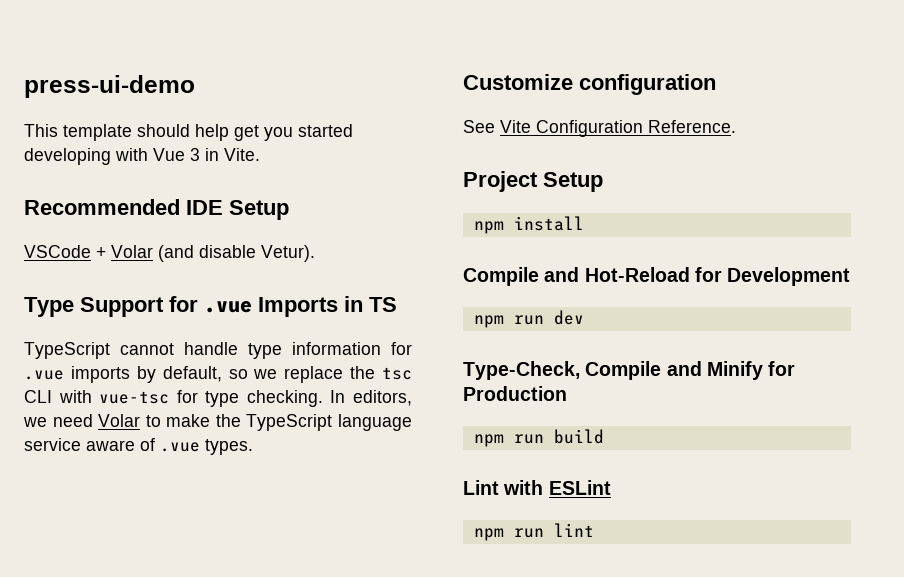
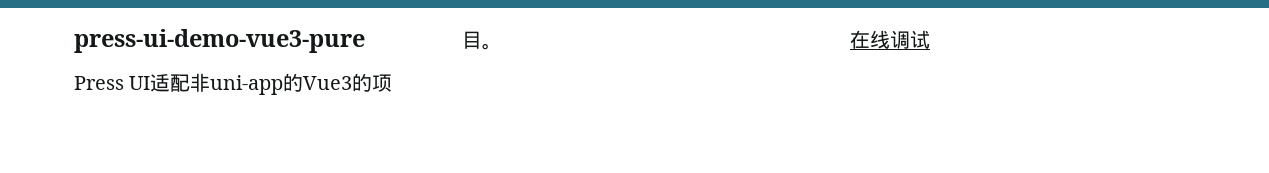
- press-ui-demo
- This template should help get you started developing with Vue 3 in Vite.
- Recommended IDE Setup
- VSCode + Volar (and disable Vetur).
- Type Support for .vue Imports in TS
- TypeScript cannot handle type information for .vue imports by default, so we replace the tsc CLI with vue-tsc for type checking. In editors, we need Volar to make the TypeScript language service aware of .vue types.
- Customize configuration
- See Vite Configuration Reference.
- Project Setup
- npm install
- Compile and Hot-Reload for Development
- npm run dev
- Type-Check, Compile and Minify for Production
- npm run build
- Lint with ESLint
- npm run lint
+ press-ui-demo-vue3-pure
+ Press UI适配非uni-app的Vue3的项目。
+ 在线调试

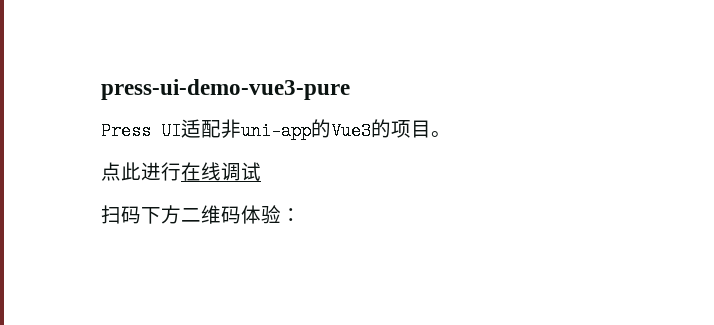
- 在线调试
+ 点此进行在线调试
+ 扫码下方二维码体验：

